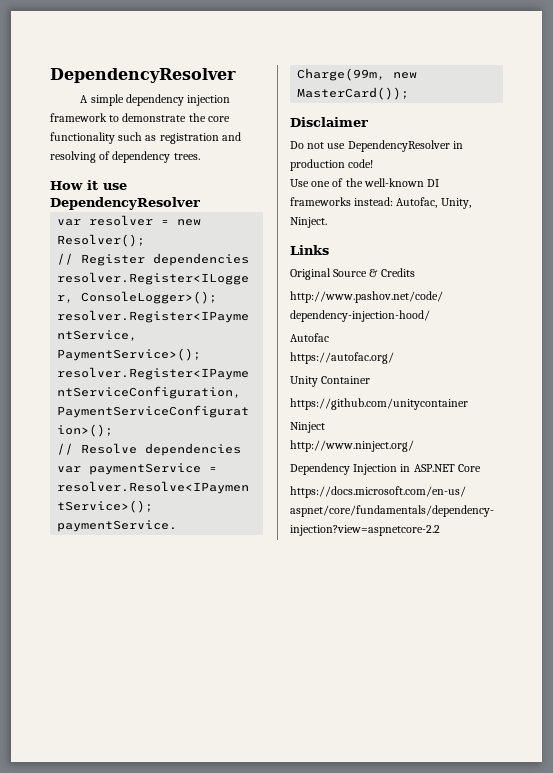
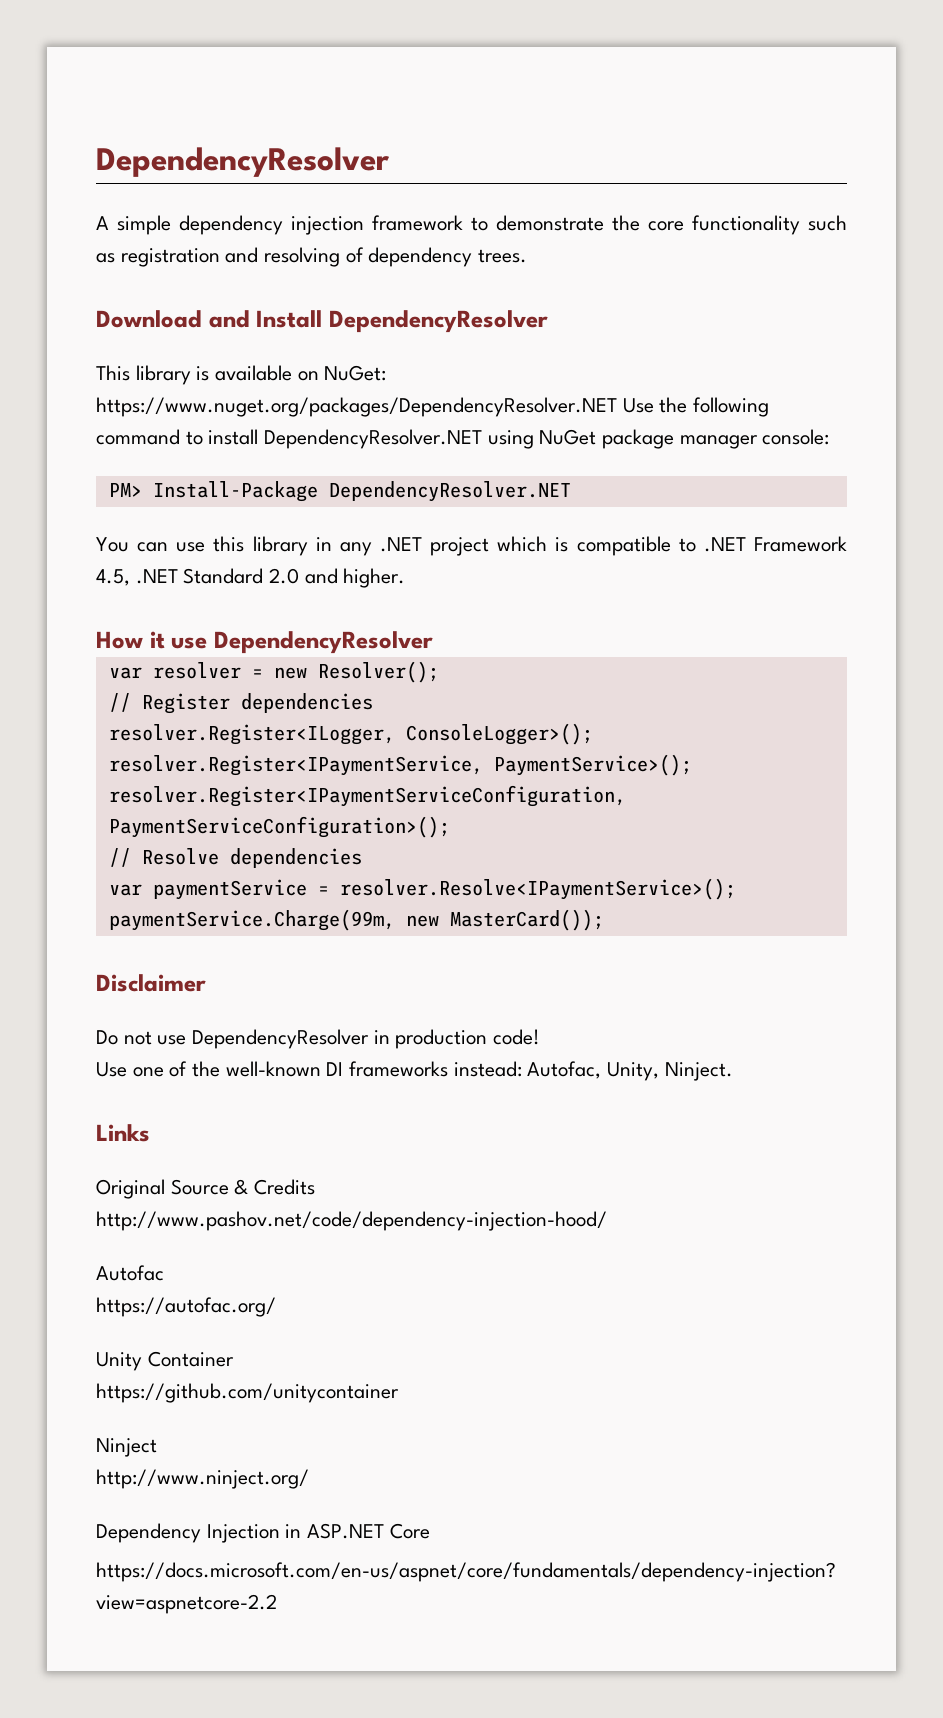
+ Download and Install DependencyResolver
+ This library is available on NuGet: https://www.nuget.org/packages/DependencyResolver.NET Use the following command to install DependencyResolver.NET using NuGet package manager console:
+ PM> Install-Package DependencyResolver.NET
+ You can use this library in any .NET project which is compatible to .NET Framework 4.5, .NET Standard 2.0 and higher.

